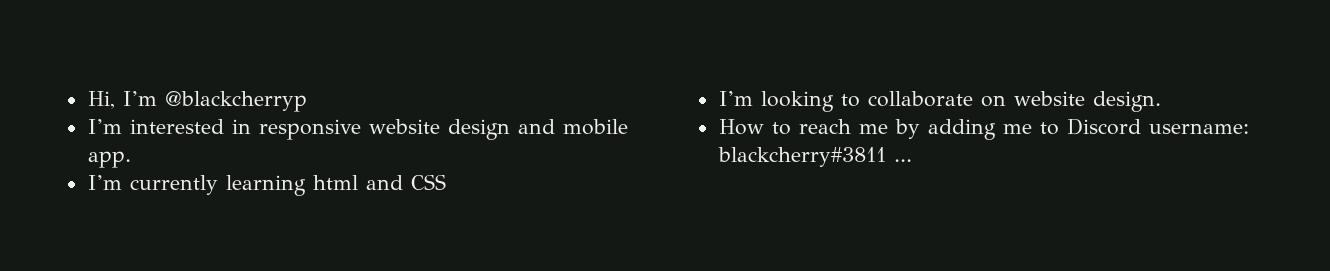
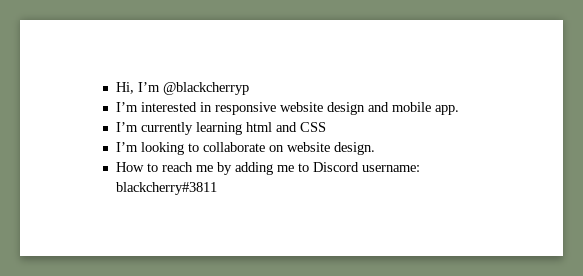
- How to reach me by adding me to Discord username: blackcherry#3811 ...
+ How to reach me by adding me to Discord username: blackcherry#3811

